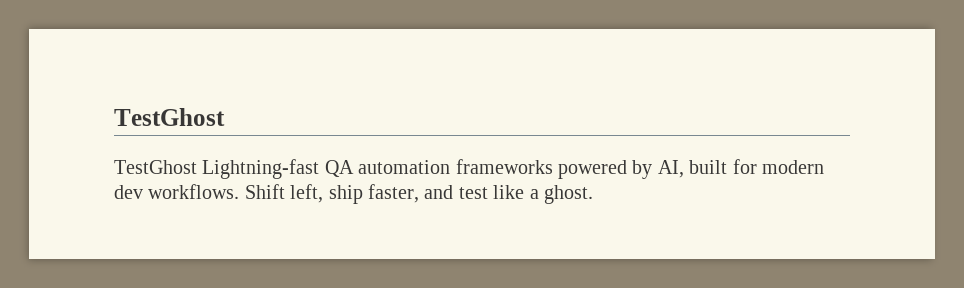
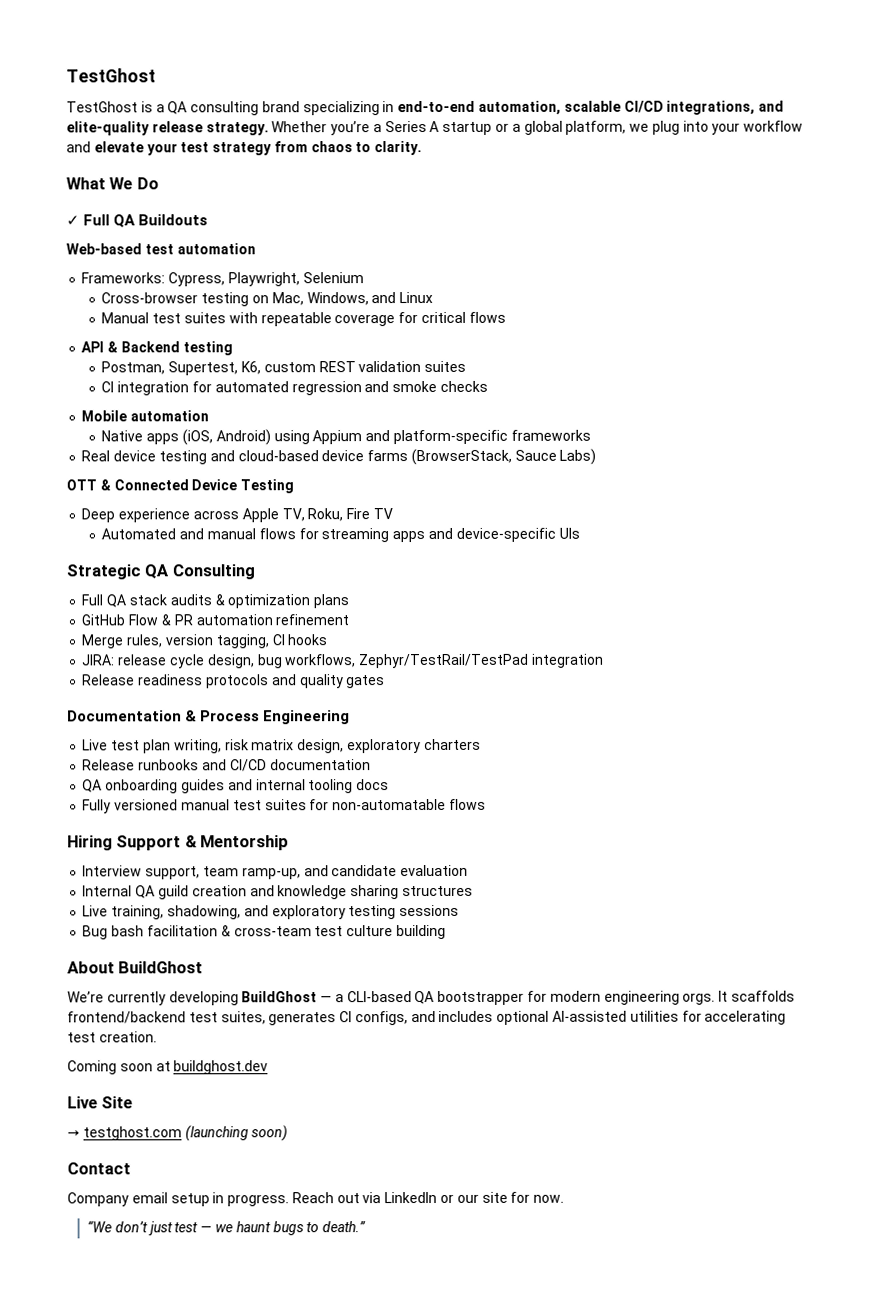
- TestGhost Lightning-fast QA automation frameworks powered by AI, built for modern dev workflows. Shift left, ship faster, and test like a ghost.
+ TestGhost is a QA consulting brand specializing in end-to-end automation, scalable CI/CD integrations, and elite-quality release strategy. Whether you’re a Series A startup or a global platform, we plug into your workflow and elevate your test strategy from chaos to clarity.
+ What We Do
+ ✓ Full QA Buildouts
+ Web-based test automation
+ Frameworks: Cypress, Playwright, Selenium
+ Cross-browser testing on Mac, Windows, and Linux
+ Manual test suites with repeatable coverage for critical flows
+ API & Backend testing
+ Postman, Supertest, K6, custom REST validation suites
+ CI integration for automated regression and smoke checks
+ Mobile automation
+ Native apps (iOS, Android) using Appium and platform-specific frameworks
+ Real device testing and cloud-based device farms (BrowserStack, Sauce Labs)
+ OTT & Connected Device Testing
+ Deep experience across Apple TV, Roku, Fire TV
+ Automated and manual flows for streaming apps and device-specific UIs
+ Strategic QA Consulting
+ Full QA stack audits & optimization plans
+ GitHub Flow & PR automation refinement
+ Merge rules, version tagging, CI hooks
+ JIRA: release cycle design, bug workflows, Zephyr/TestRail/TestPad integration
+ Release readiness protocols and quality gates
+ Documentation & Process Engineering
+ Live test plan writing, risk matrix design, exploratory charters
+ Release runbooks and CI/CD documentation
+ QA onboarding guides and internal tooling docs
+ Fully versioned manual test suites for non-automatable flows
+ Hiring Support & Mentorship
+ Interview support, team ramp-up, and candidate evaluation
+ Internal QA guild creation and knowledge sharing structures
+ Live training, shadowing, and exploratory testing sessions
+ Bug bash facilitation & cross-team test culture building
+ About BuildGhost
+ We’re currently developing BuildGhost — a CLI-based QA bootstrapper for modern engineering orgs. It scaffolds frontend/backend test suites, generates CI configs, and includes optional AI-assisted utilities for accelerating test creation.
+ Coming soon at buildghost.dev
+ Live Site
+ → testghost.com (launching soon)
+ Contact
+ Company email setup in progress. Reach out via LinkedIn or our site for now.
+ “We don’t just test — we haunt bugs to death.”

